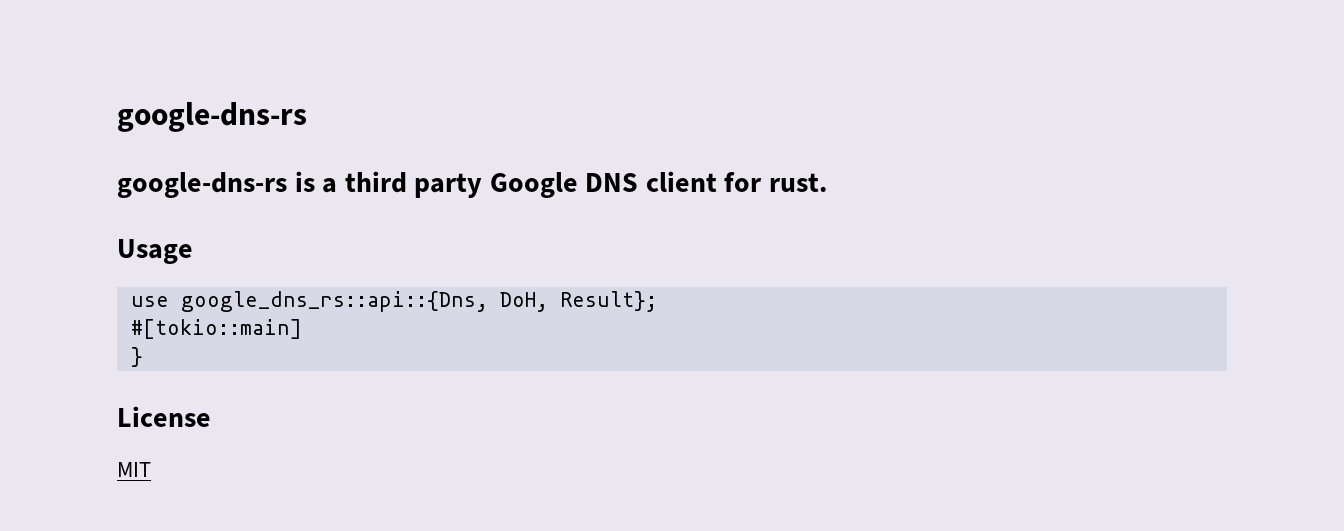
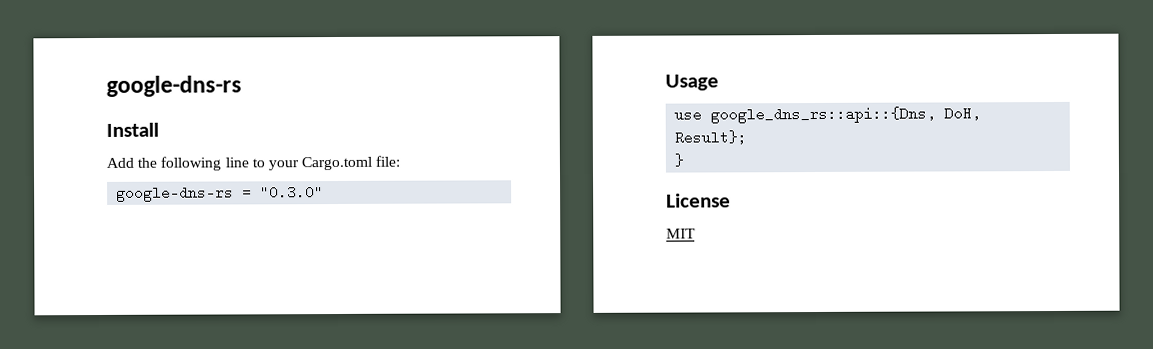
- google-dns-rs is a third party Google DNS client for rust.
+ Install
+ Add the following line to your Cargo.toml file:
+ google-dns-rs = "0.3.0"
- #[tokio::main]

